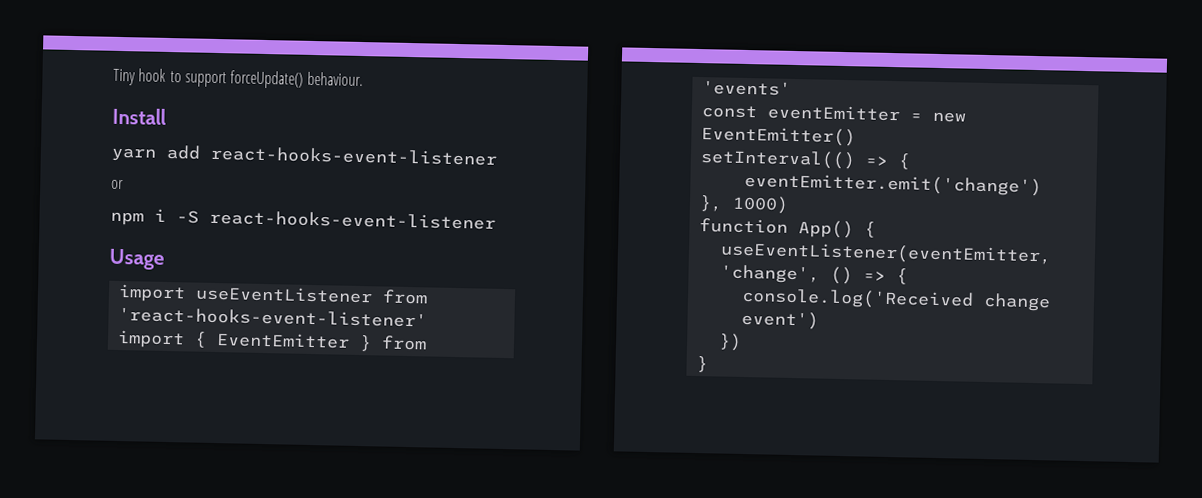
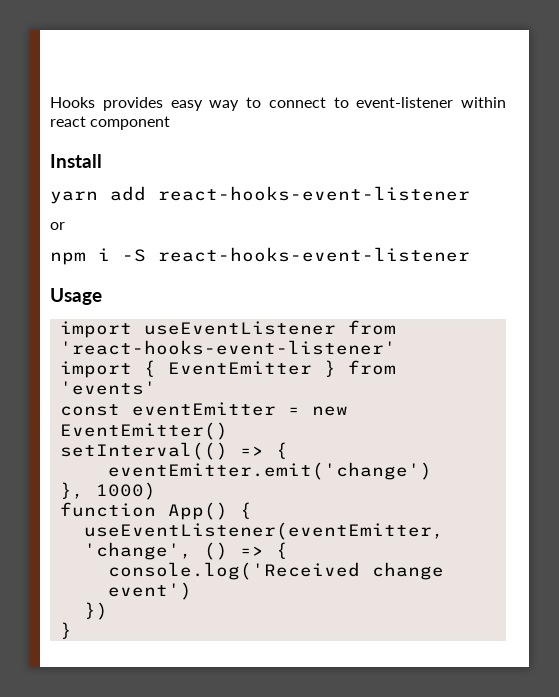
- Tiny hook to support forceUpdate() behaviour.
+ Hooks provides easy way to connect to event-listener within react component

